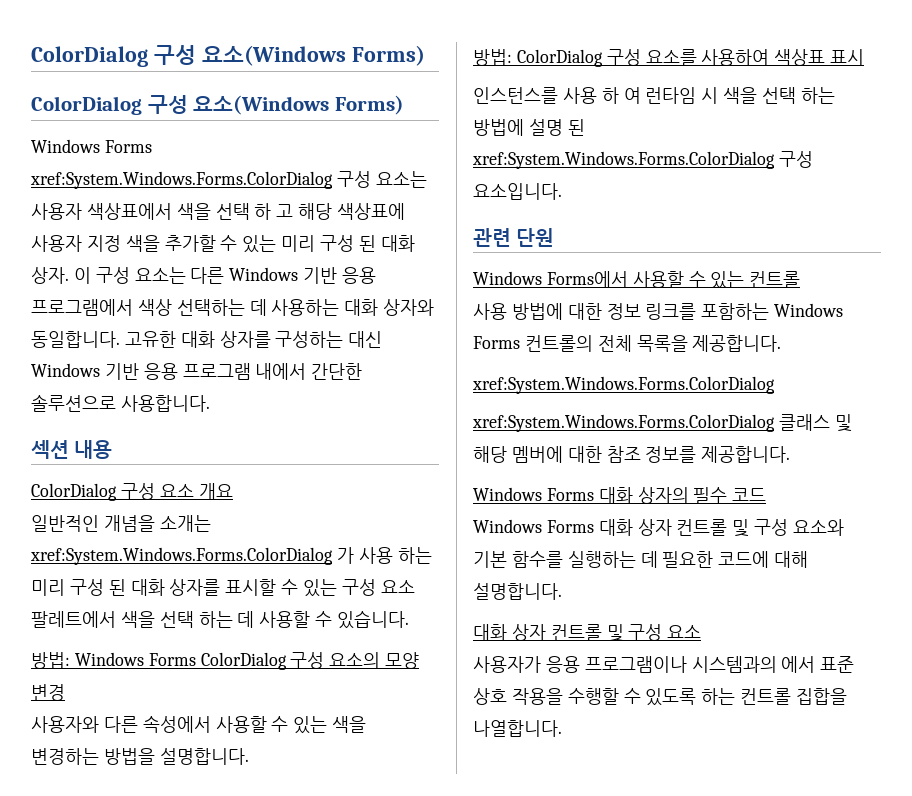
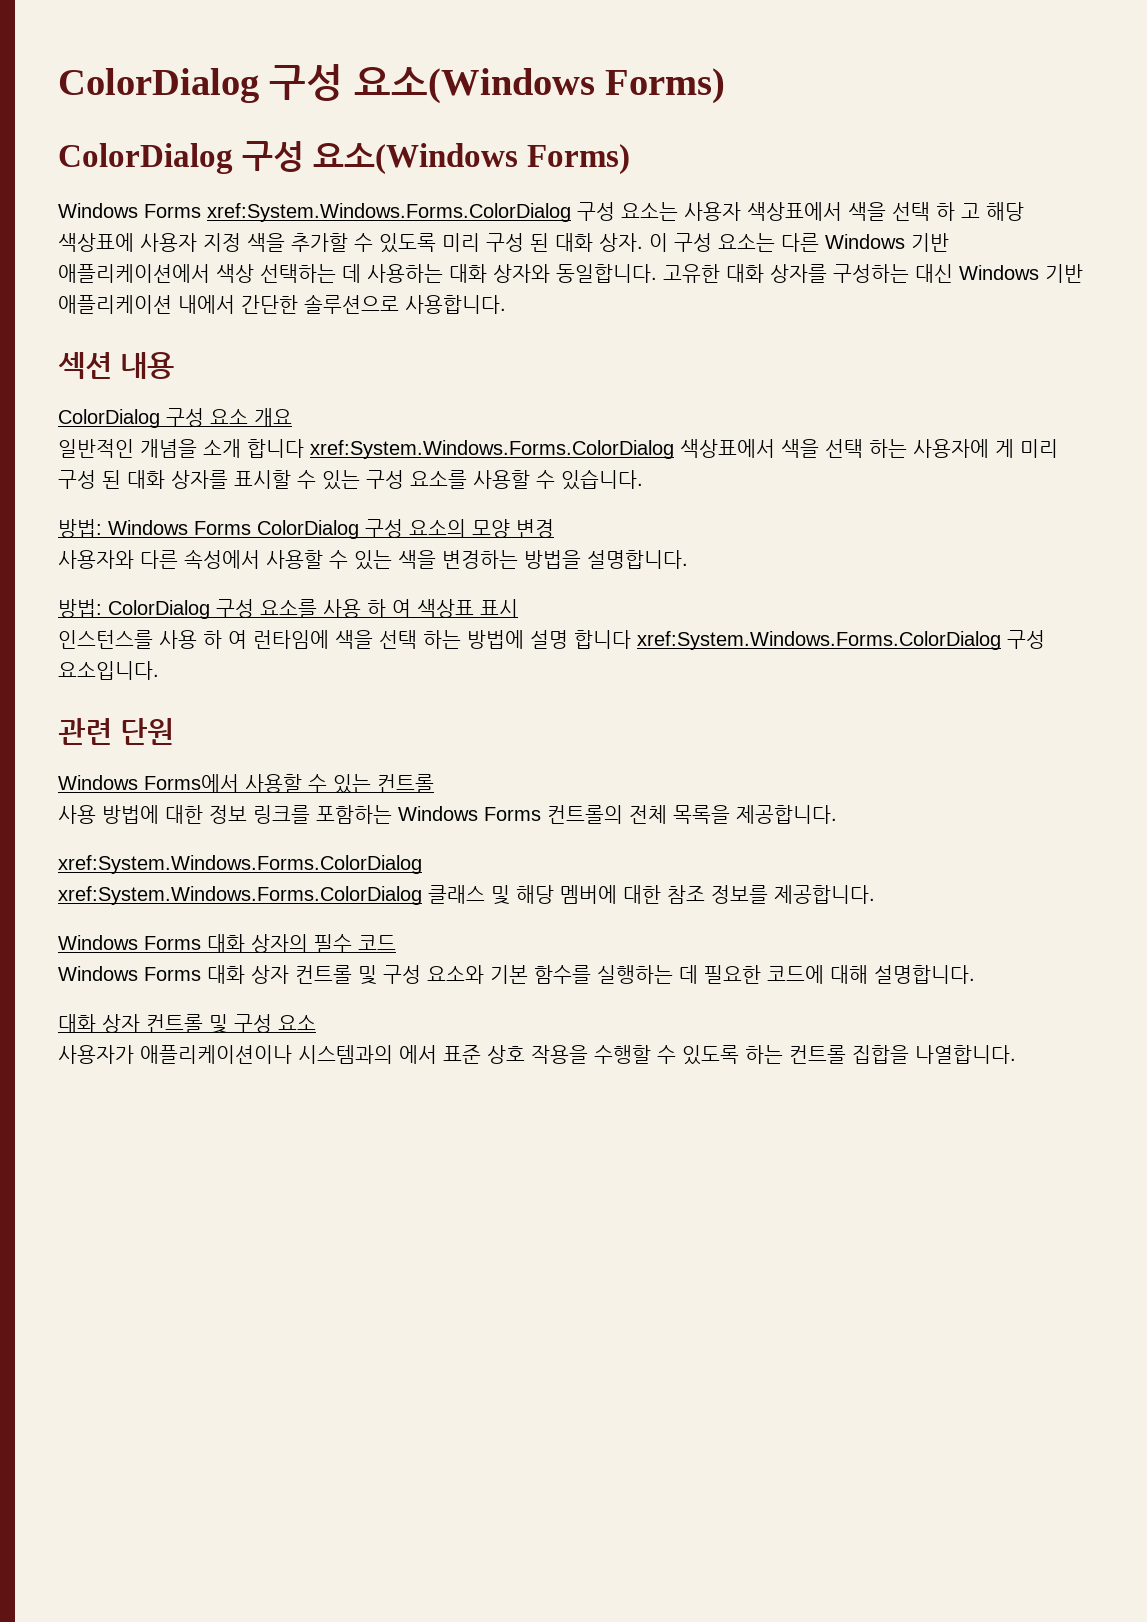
- Windows Forms xref:System.Windows.Forms.ColorDialog 구성 요소는 사용자 색상표에서 색을 선택 하 고 해당 색상표에 사용자 지정 색을 추가할 수 있는 미리 구성 된 대화 상자.
+ Windows Forms xref:System.Windows.Forms.ColorDialog 구성 요소는 사용자 색상표에서 색을 선택 하 고 해당 색상표에 사용자 지정 색을 추가할 수 있도록 미리 구성 된 대화 상자.
- 이 구성 요소는 다른 Windows 기반 응용 프로그램에서 색상 선택하는 데 사용하는 대화 상자와 동일합니다.
+ 이 구성 요소는 다른 Windows 기반 애플리케이션에서 색상 선택하는 데 사용하는 대화 상자와 동일합니다.
- 고유한 대화 상자를 구성하는 대신 Windows 기반 응용 프로그램 내에서 간단한 솔루션으로 사용합니다.
+ 고유한 대화 상자를 구성하는 대신 Windows 기반 애플리케이션 내에서 간단한 솔루션으로 사용합니다.
- 일반적인 개념을 소개는 xref:System.Windows.Forms.ColorDialog 가 사용 하는 미리 구성 된 대화 상자를 표시할 수 있는 구성 요소 팔레트에서 색을 선택 하는 데 사용할 수 있습니다.
+ 일반적인 개념을 소개 합니다 xref:System.Windows.Forms.ColorDialog 색상표에서 색을 선택 하는 사용자에 게 미리 구성 된 대화 상자를 표시할 수 있는 구성 요소를 사용할 수 있습니다.
- 방법: ColorDialog 구성 요소를 사용하여 색상표 표시
+ 방법: ColorDialog 구성 요소를 사용 하 여 색상표 표시
- 인스턴스를 사용 하 여 런타임 시 색을 선택 하는 방법에 설명 된 xref:System.Windows.Forms.ColorDialog 구성 요소입니다.
+ 인스턴스를 사용 하 여 런타임에 색을 선택 하는 방법에 설명 합니다 xref:System.Windows.Forms.ColorDialog 구성 요소입니다.
- 사용자가 응용 프로그램이나 시스템과의 에서 표준 상호 작용을 수행할 수 있도록 하는 컨트롤 집합을 나열합니다.
+ 사용자가 애플리케이션이나 시스템과의 에서 표준 상호 작용을 수행할 수 있도록 하는 컨트롤 집합을 나열합니다.

